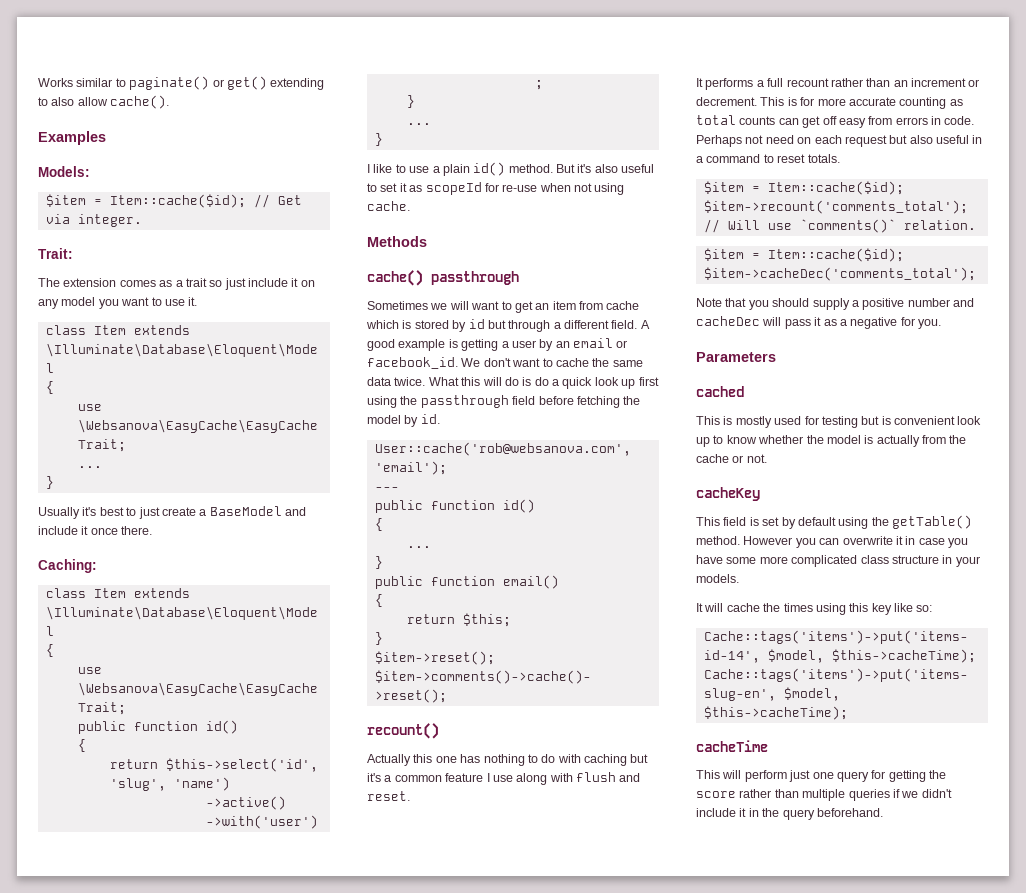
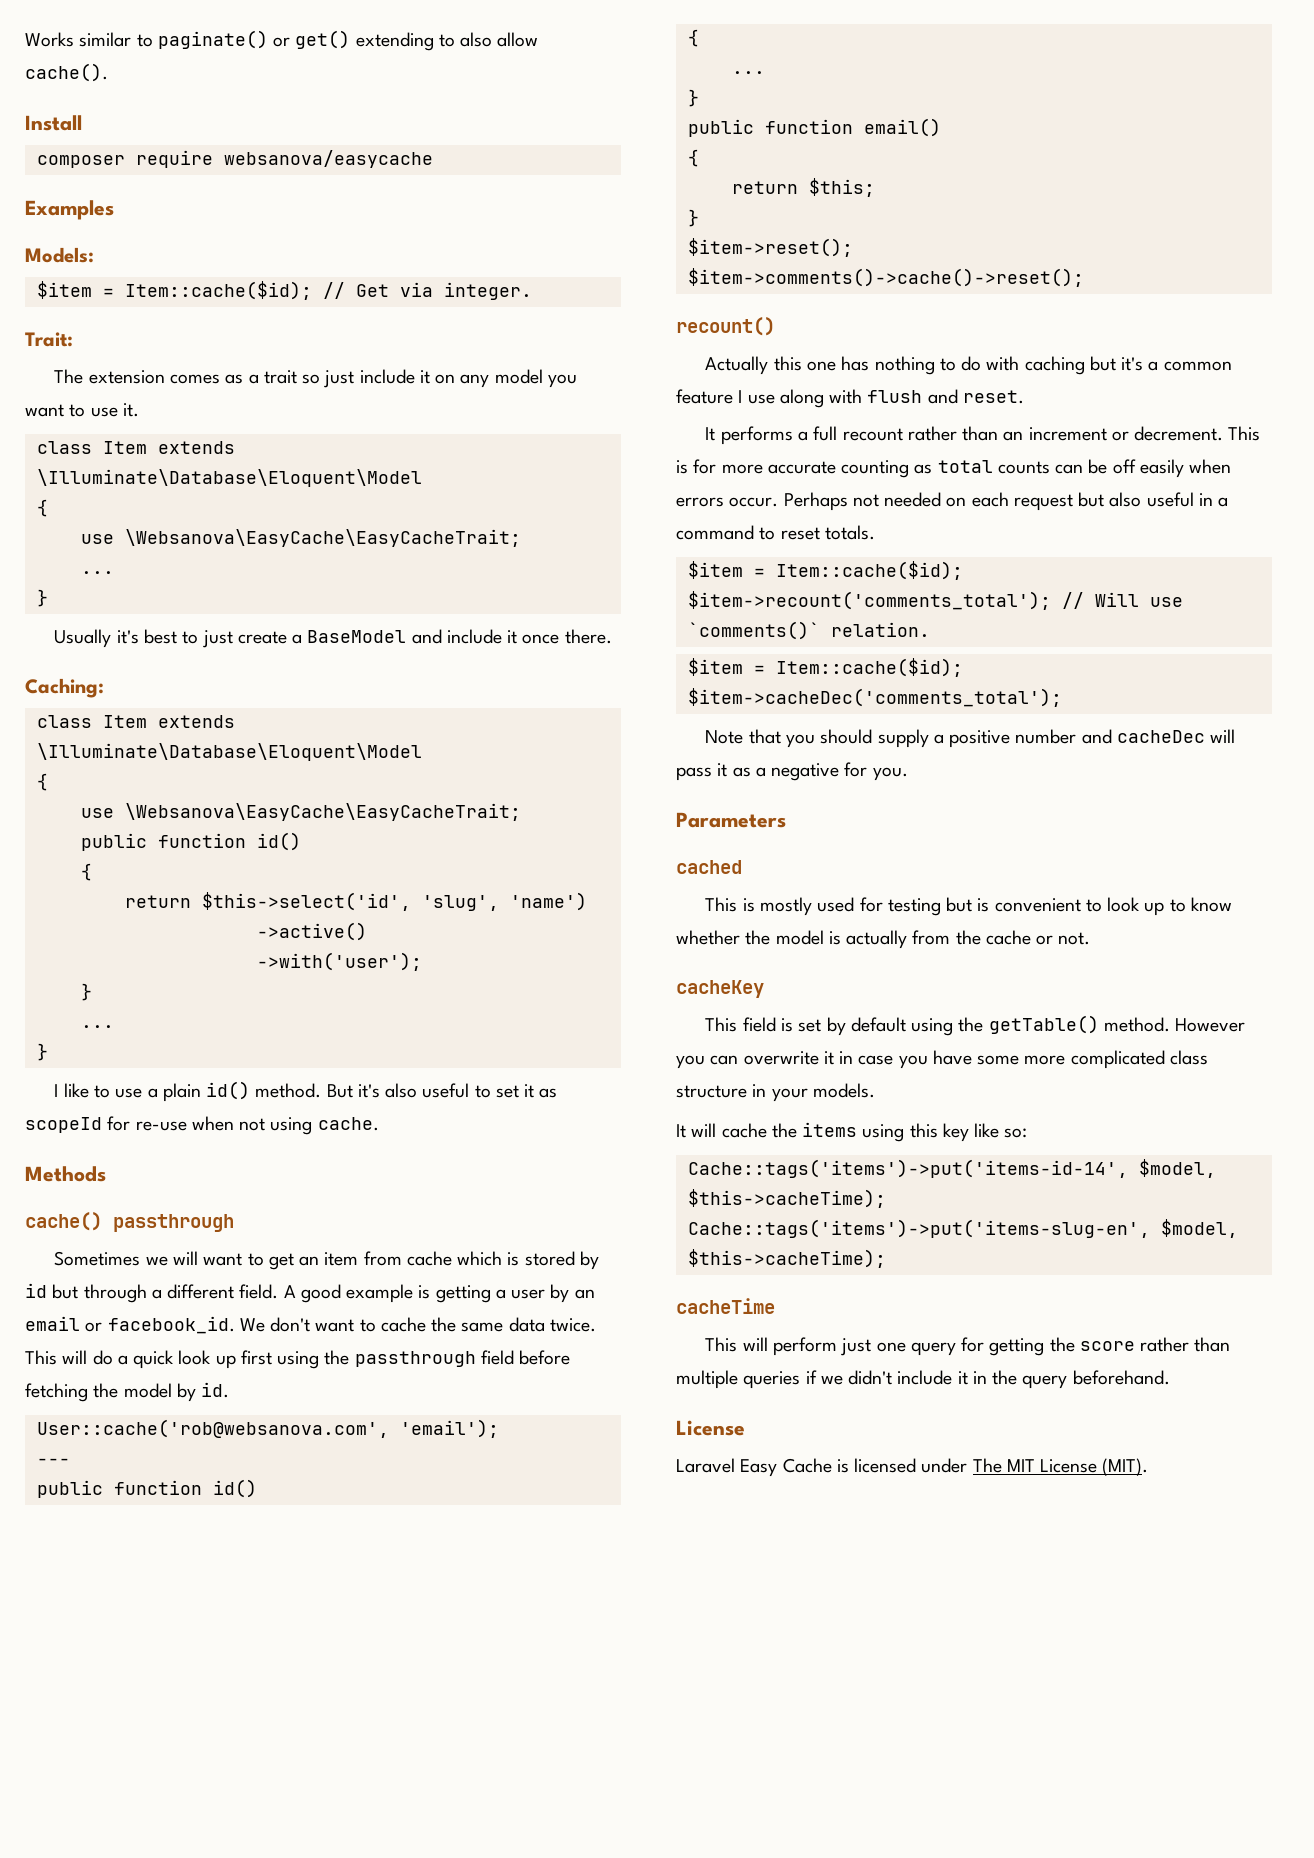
+ Install
+ composer require websanova/easycache
- What this will do is do a quick look up first using the passthrough field before fetching the model by id.
+ This will do a quick look up first using the passthrough field before fetching the model by id.
- This is for more accurate counting as total counts can get off easy from errors in code.
+ This is for more accurate counting as total counts can be off easily when errors occur.
- Perhaps not need on each request but also useful in a command to reset totals.
+ Perhaps not needed on each request but also useful in a command to reset totals.
- This is mostly used for testing but is convenient look up to know whether the model is actually from the cache or not.
+ This is mostly used for testing but is convenient to look up to know whether the model is actually from the cache or not.
- It will cache the times using this key like so:
+ It will cache the items using this key like so:
  This will perform just one query for getting the score rather than multiple queries if we didn't include it in the query beforehand.
+ License
+ Laravel Easy Cache is licensed under The MIT License (MIT).

